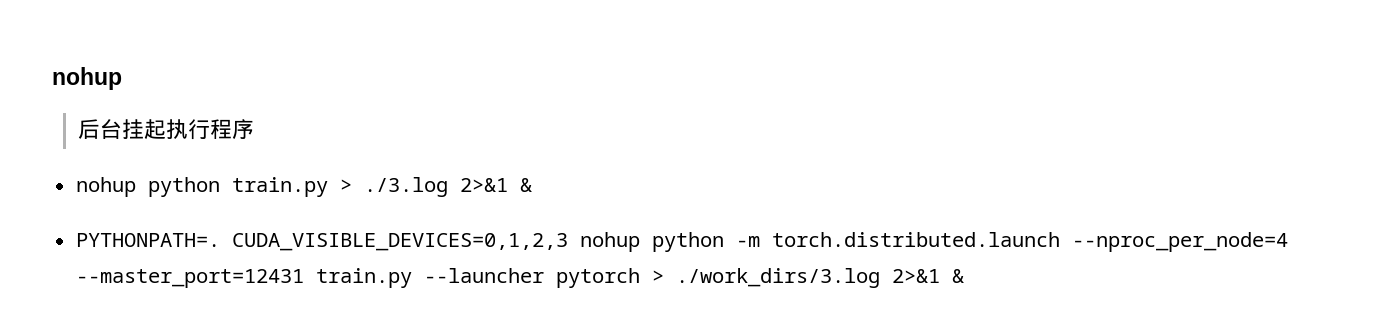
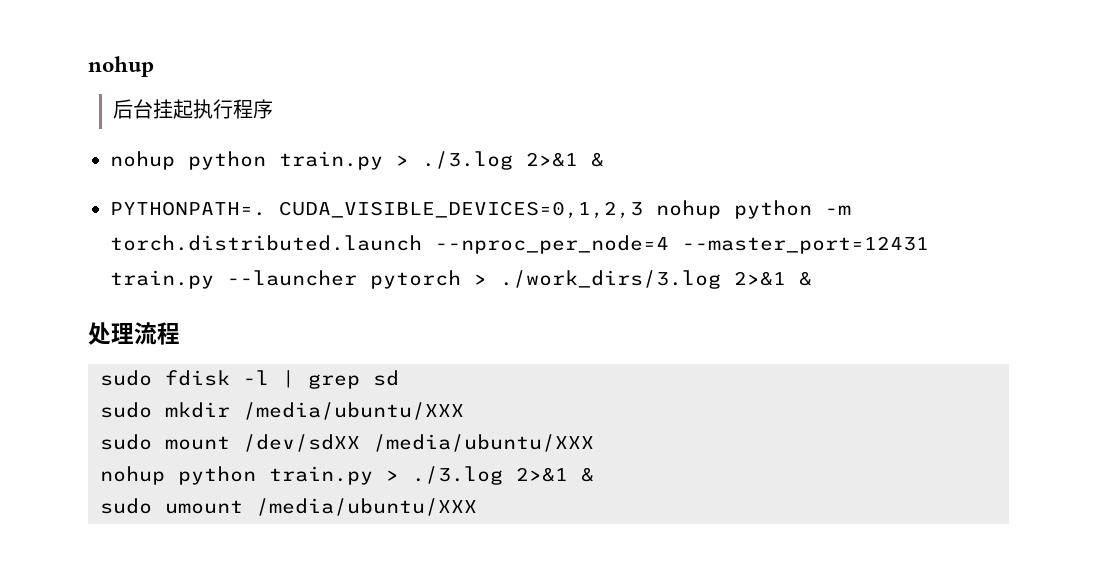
+ 处理流程
+ sudo fdisk -l | grep sd
+ sudo mkdir /media/ubuntu/XXX
+ sudo mount /dev/sdXX /media/ubuntu/XXX
+ nohup python train.py > ./3.log 2>&1 &
+ sudo umount /media/ubuntu/XXX

